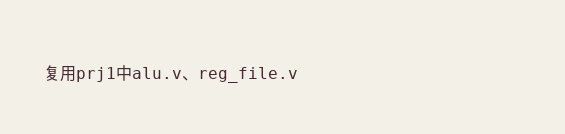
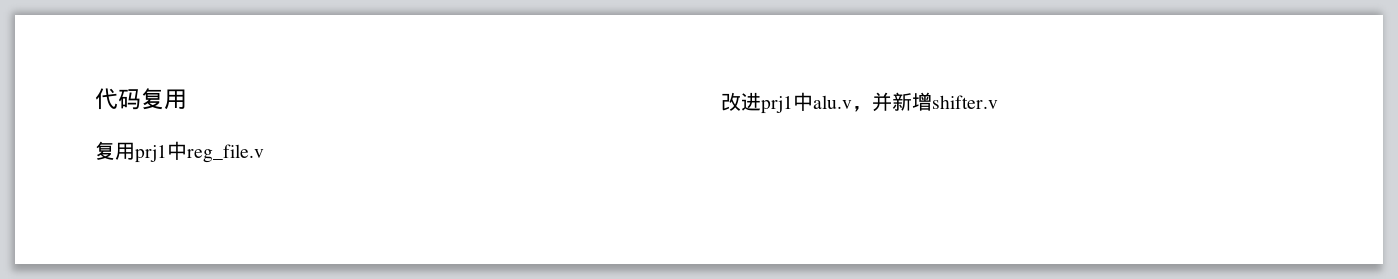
+ 代码复用
- 复用prj1中alu.v、reg_file.v
+ 复用prj1中reg_file.v
+ 改进prj1中alu.v，并新增shifter.v

